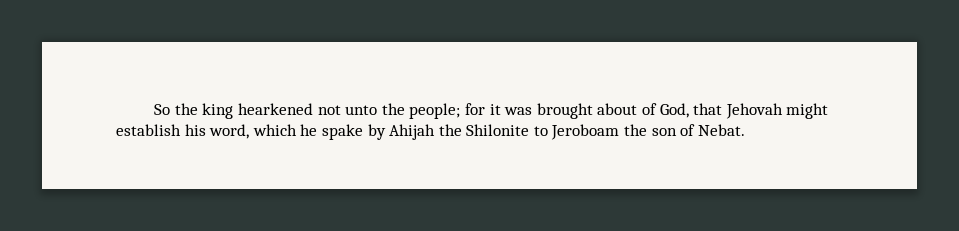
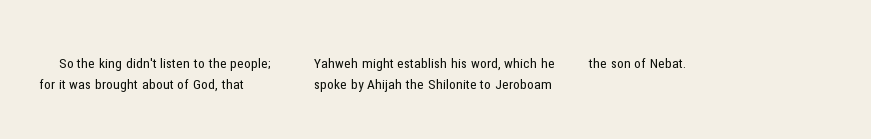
- So the king hearkened not unto the people; for it was brought about of God, that Jehovah might establish his word, which he spake by Ahijah the Shilonite to Jeroboam the son of Nebat.
+ So the king didn't listen to the people; for it was brought about of God, that Yahweh might establish his word, which he spoke by Ahijah the Shilonite to Jeroboam the son of Nebat.

